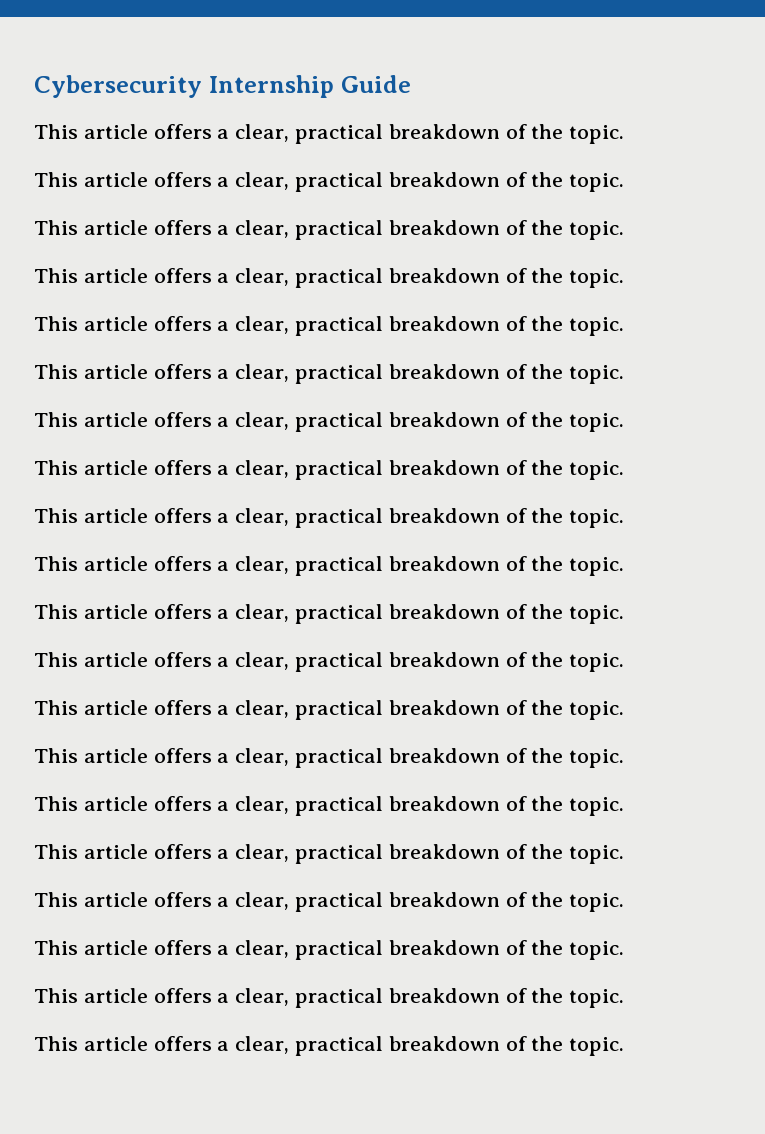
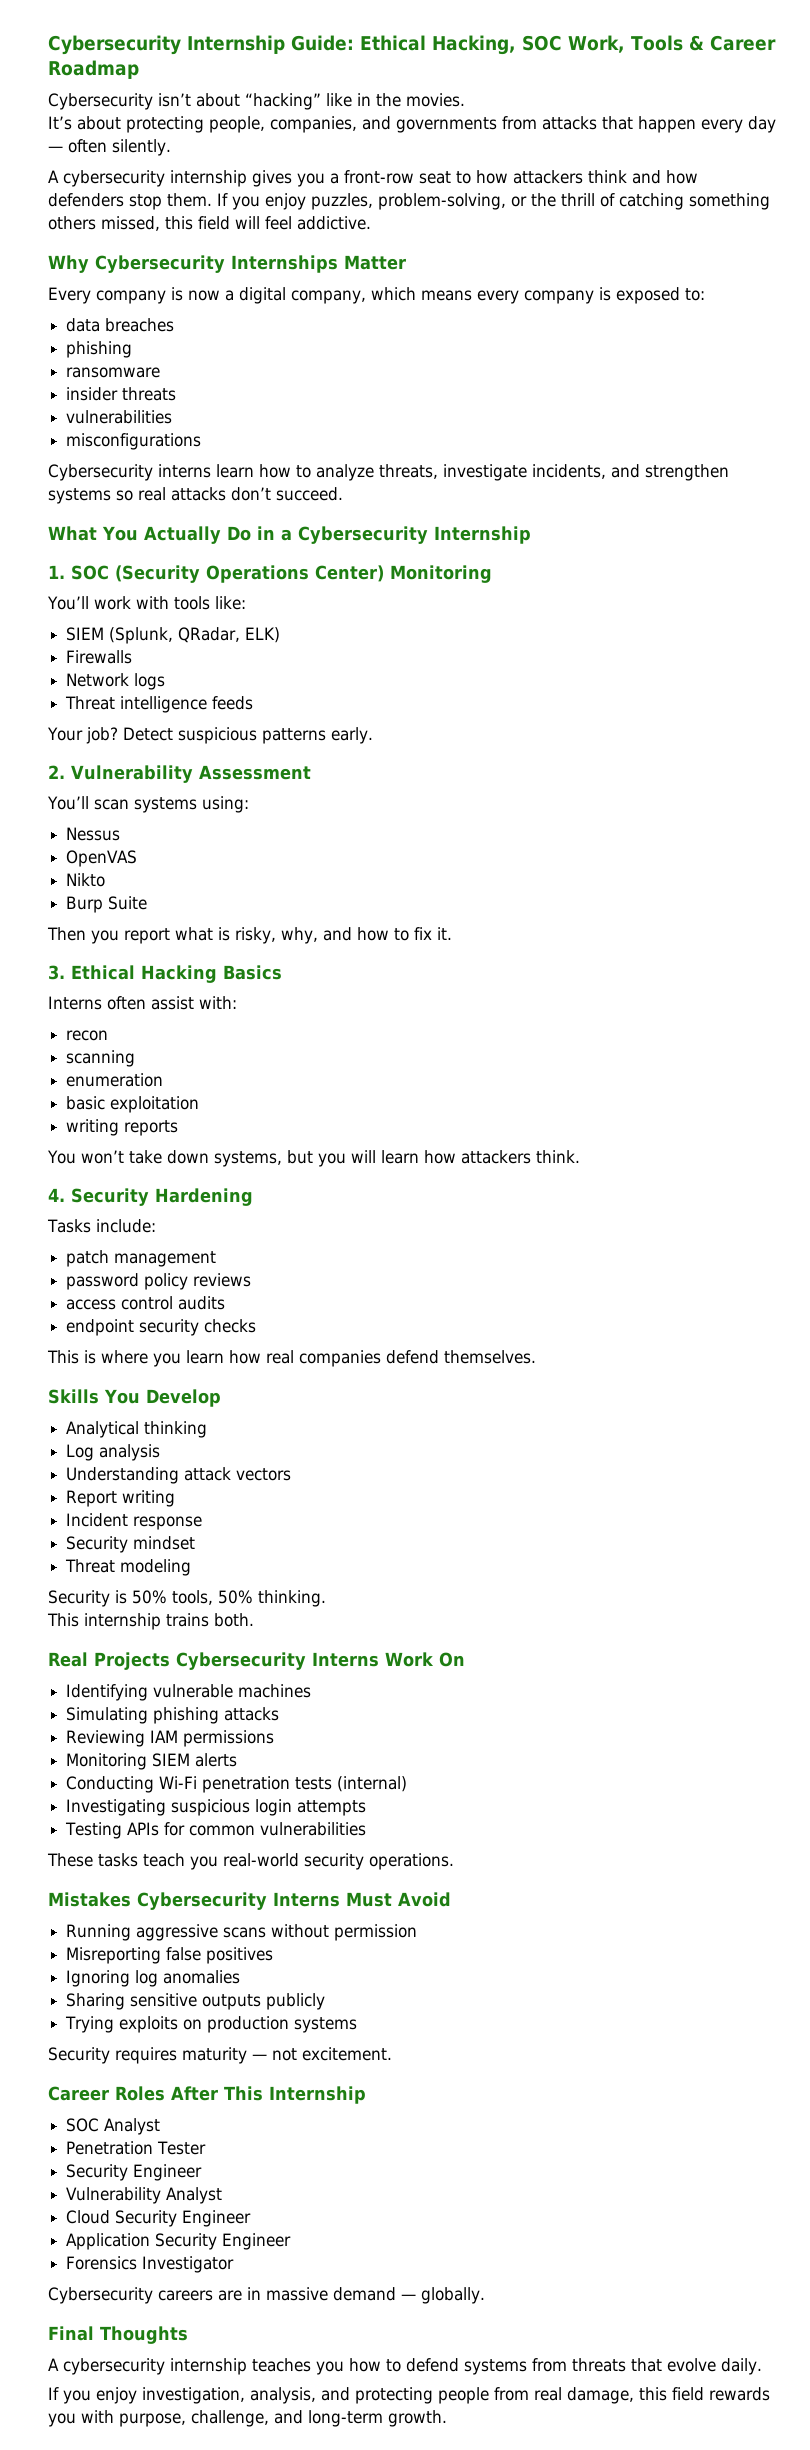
- Cybersecurity Internship Guide
- This article offers a clear, practical breakdown of the topic.
- This article offers a clear, practical breakdown of the topic.
- This article offers a clear, practical breakdown of the topic.
- This article offers a clear, practical breakdown of the topic.
- This article offers a clear, practical breakdown of the topic.
- This article offers a clear, practical breakdown of the topic.
- This article offers a clear, practical breakdown of the topic.
- This article offers a clear, practical breakdown of the topic.
- This article offers a clear, practical breakdown of the topic.
- This article offers a clear, practical breakdown of the topic.
- This article offers a clear, practical breakdown of the topic.
- This article offers a clear, practical breakdown of the topic.
- This article offers a clear, practical breakdown of the topic.
- This article offers a clear, practical breakdown of the topic.
- This article offers a clear, practical breakdown of the topic.
- This article offers a clear, practical breakdown of the topic.
- This article offers a clear, practical breakdown of the topic.
- This article offers a clear, practical breakdown of the topic.
- This article offers a clear, practical breakdown of the topic.
- This article offers a clear, practical breakdown of the topic.
+ Cybersecurity Internship Guide: Ethical Hacking, SOC Work, Tools & Career Roadmap
+ Cybersecurity isn’t about “hacking” like in the movies.
+ It’s about protecting people, companies, and governments from attacks that happen every day — often silently.
+ A cybersecurity internship gives you a front-row seat to how attackers think and how defenders stop them. If you enjoy puzzles, problem-solving, or the thrill of catching something others missed, this field will feel addictive.
+ Why Cybersecurity Internships Matter
+ Every company is now a digital company, which means every company is exposed to:
+ data breaches
+ phishing
+ ransomware
+ insider threats
+ vulnerabilities
+ misconfigurations
+ Cybersecurity interns learn how to analyze threats, investigate incidents, and strengthen systems so real attacks don’t succeed.
+ What You Actually Do in a Cybersecurity Internship
+ 1. SOC (Security Operations Center) Monitoring
+ You’ll work with tools like:
+ SIEM (Splunk, QRadar, ELK)
+ Firewalls
+ Network logs
+ Threat intelligence feeds
+ Your job? Detect suspicious patterns early.
+ 2. Vulnerability Assessment
+ You’ll scan systems using:
+ Nessus
+ OpenVAS
+ Nikto
+ Burp Suite
+ Then you report what is risky, why, and how to fix it.
+ 3. Ethical Hacking Basics
+ Interns often assist with:
+ recon
+ scanning
+ enumeration
+ basic exploitation
+ writing reports
+ You won’t take down systems, but you will learn how attackers think.
+ 4. Security Hardening
+ Tasks include:
+ patch management
+ password policy reviews
+ access control audits
+ endpoint security checks
+ This is where you learn how real companies defend themselves.
+ Skills You Develop
+ Analytical thinking
+ Log analysis
+ Understanding attack vectors
+ Report writing
+ Incident response
+ Security mindset
+ Threat modeling
+ Security is 50% tools, 50% thinking.
+ This internship trains both.
+ Real Projects Cybersecurity Interns Work On
+ Identifying vulnerable machines
+ Simulating phishing attacks
+ Reviewing IAM permissions
+ Monitoring SIEM alerts
+ Conducting Wi-Fi penetration tests (internal)
+ Investigating suspicious login attempts
+ Testing APIs for common vulnerabilities
+ These tasks teach you real-world security operations.
+ Mistakes Cybersecurity Interns Must Avoid
+ Running aggressive scans without permission
+ Misreporting false positives
+ Ignoring log anomalies
+ Sharing sensitive outputs publicly
+ Trying exploits on production systems
+ Security requires maturity — not excitement.
+ Career Roles After This Internship
+ SOC Analyst
+ Penetration Tester
+ Security Engineer
+ Vulnerability Analyst
+ Cloud Security Engineer
+ Application Security Engineer
+ Forensics Investigator
+ Cybersecurity careers are in massive demand — globally.
+ Final Thoughts
+ A cybersecurity internship teaches you how to defend systems from threats that evolve daily.
+ If you enjoy investigation, analysis, and protecting people from real damage, this field rewards you with purpose, challenge, and long-term growth.

